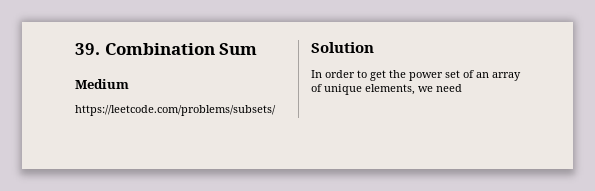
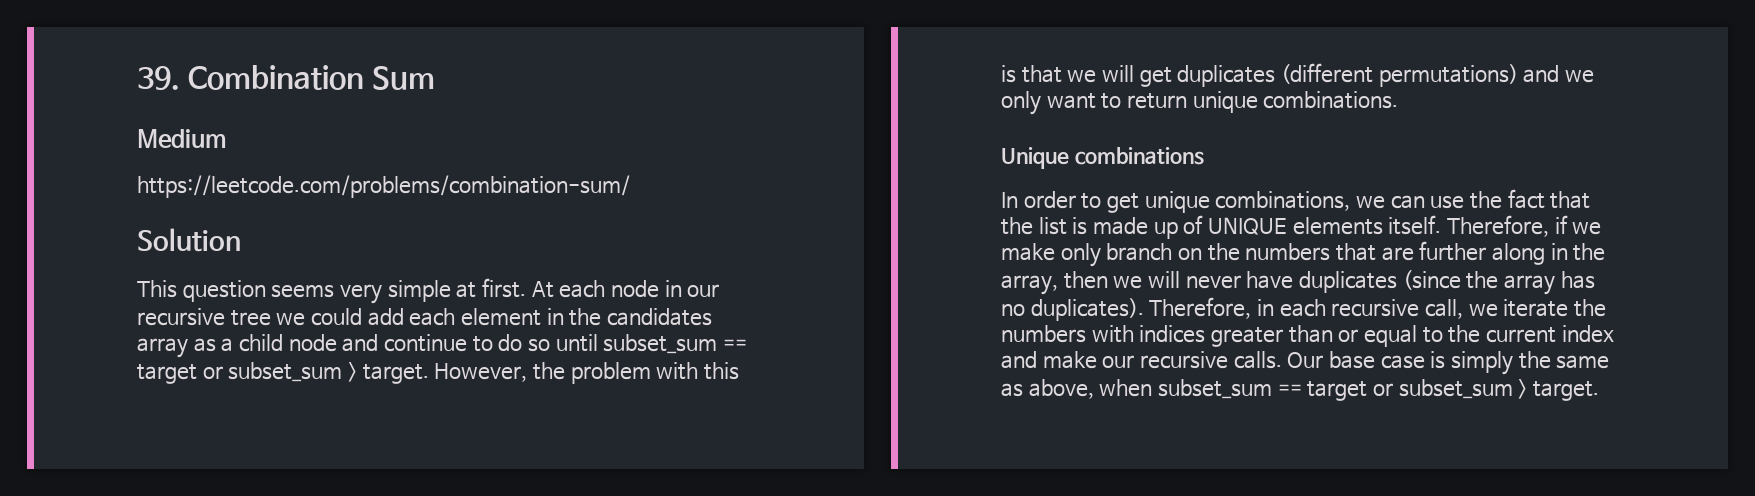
- https://leetcode.com/problems/subsets/
+ https://leetcode.com/problems/combination-sum/
- In order to get the power set of an array of unique elements, we need
+ This question seems very simple at first. At each node in our recursive tree we could add each element in the candidates array as a child node and continue to do so until subset_sum == target or subset_sum > target. However, the problem with this is that we will get duplicates (different permutations) and we only want to return unique combinations.
+ Unique combinations
+ In order to get unique combinations, we can use the fact that the list is made up of UNIQUE elements itself. Therefore, if we make only branch on the numbers that are further along in the array, then we will never have duplicates (since the array has no duplicates). Therefore, in each recursive call, we iterate the numbers with indices greater than or equal to the current index and make our recursive calls. Our base case is simply the same as above, when subset_sum == target or subset_sum > target.

